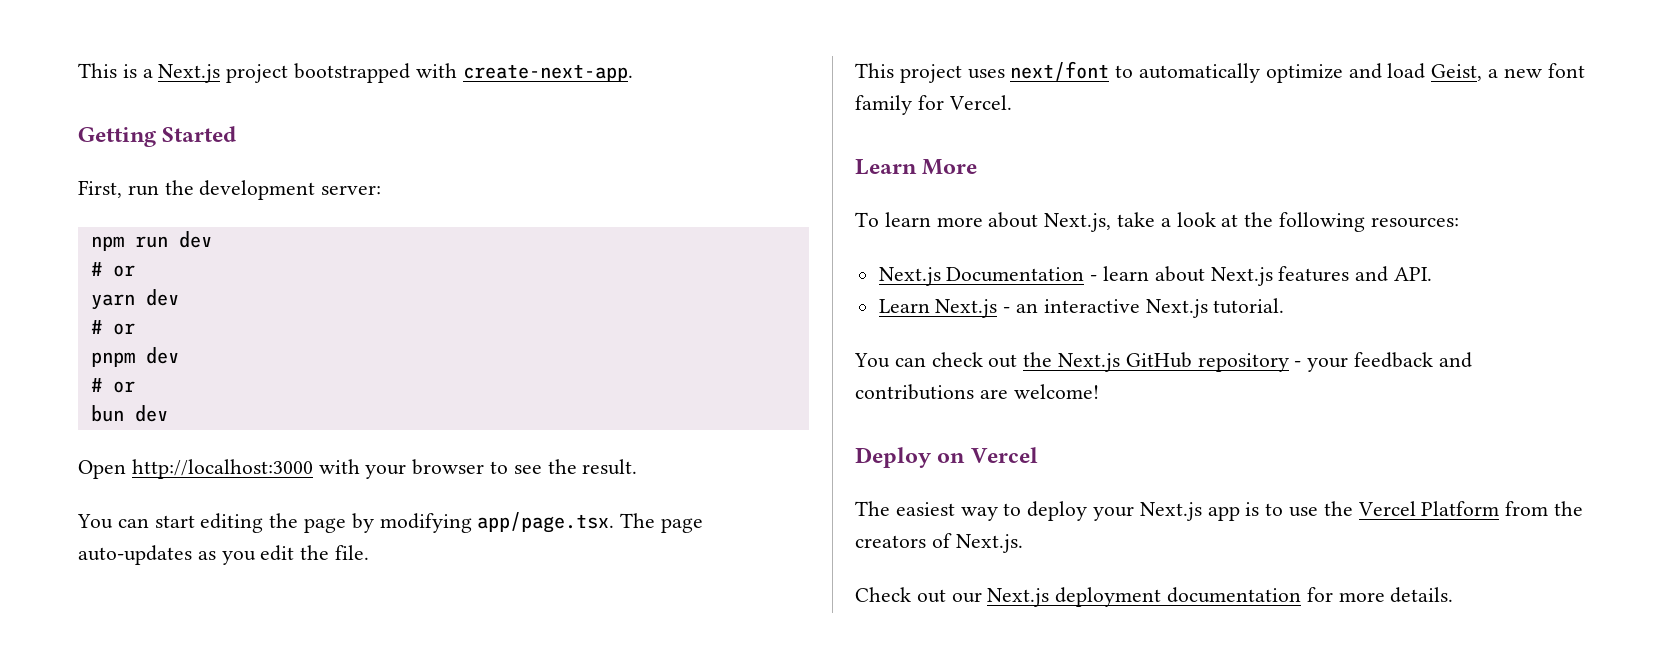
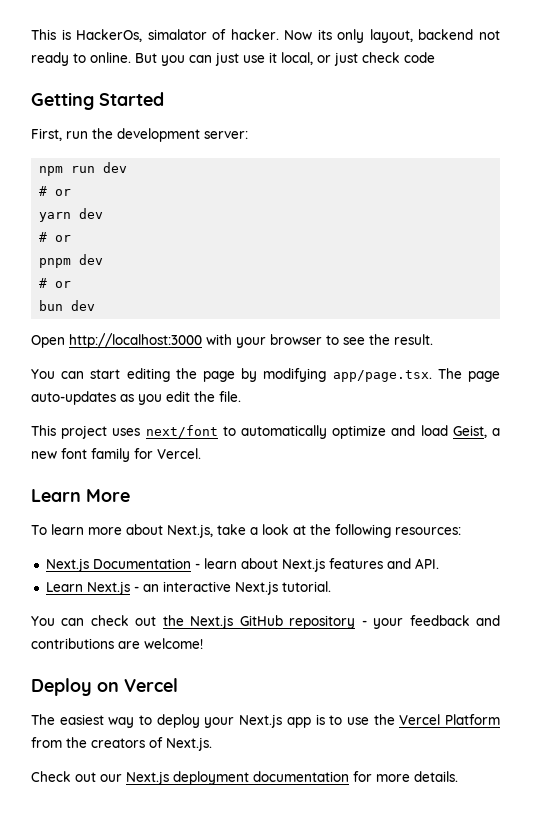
- This is a Next.js project bootstrapped with create-next-app.
+ This is HackerOs, simalator of hacker. Now its only layout, backend not ready to online. But you can just use it local, or just check code

